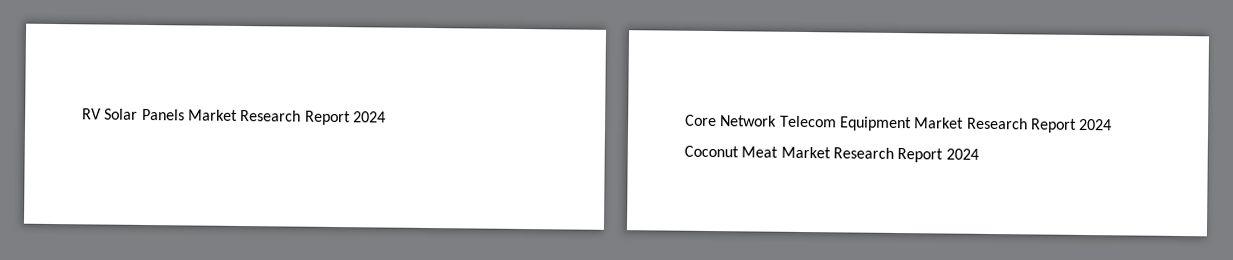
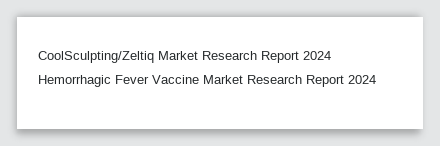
- RV Solar Panels Market Research Report 2024
- Core Network Telecom Equipment Market Research Report 2024
- Coconut Meat Market Research Report 2024
+ CoolSculpting/Zeltiq Market Research Report 2024
+ Hemorrhagic Fever Vaccine Market Research Report 2024

